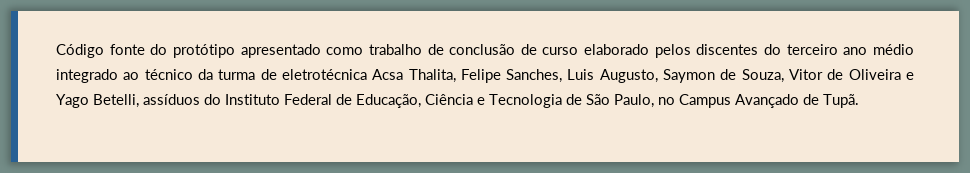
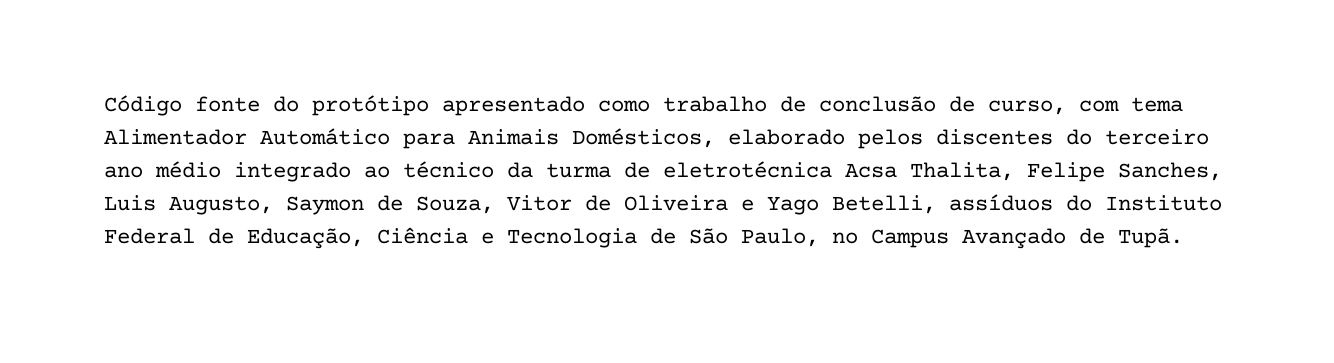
- Código fonte do protótipo apresentado como trabalho de conclusão de curso elaborado pelos discentes do terceiro ano médio integrado ao técnico da turma de eletrotécnica Acsa Thalita, Felipe Sanches, Luis Augusto, Saymon de Souza, Vitor de Oliveira e Yago Betelli, assíduos do Instituto Federal de Educação, Ciência e Tecnologia de São Paulo, no Campus Avançado de Tupã.
+ Código fonte do protótipo apresentado como trabalho de conclusão de curso, com tema Alimentador Automático para Animais Domésticos, elaborado pelos discentes do terceiro ano médio integrado ao técnico da turma de eletrotécnica Acsa Thalita, Felipe Sanches, Luis Augusto, Saymon de Souza, Vitor de Oliveira e Yago Betelli, assíduos do Instituto Federal de Educação, Ciência e Tecnologia de São Paulo, no Campus Avançado de Tupã.

